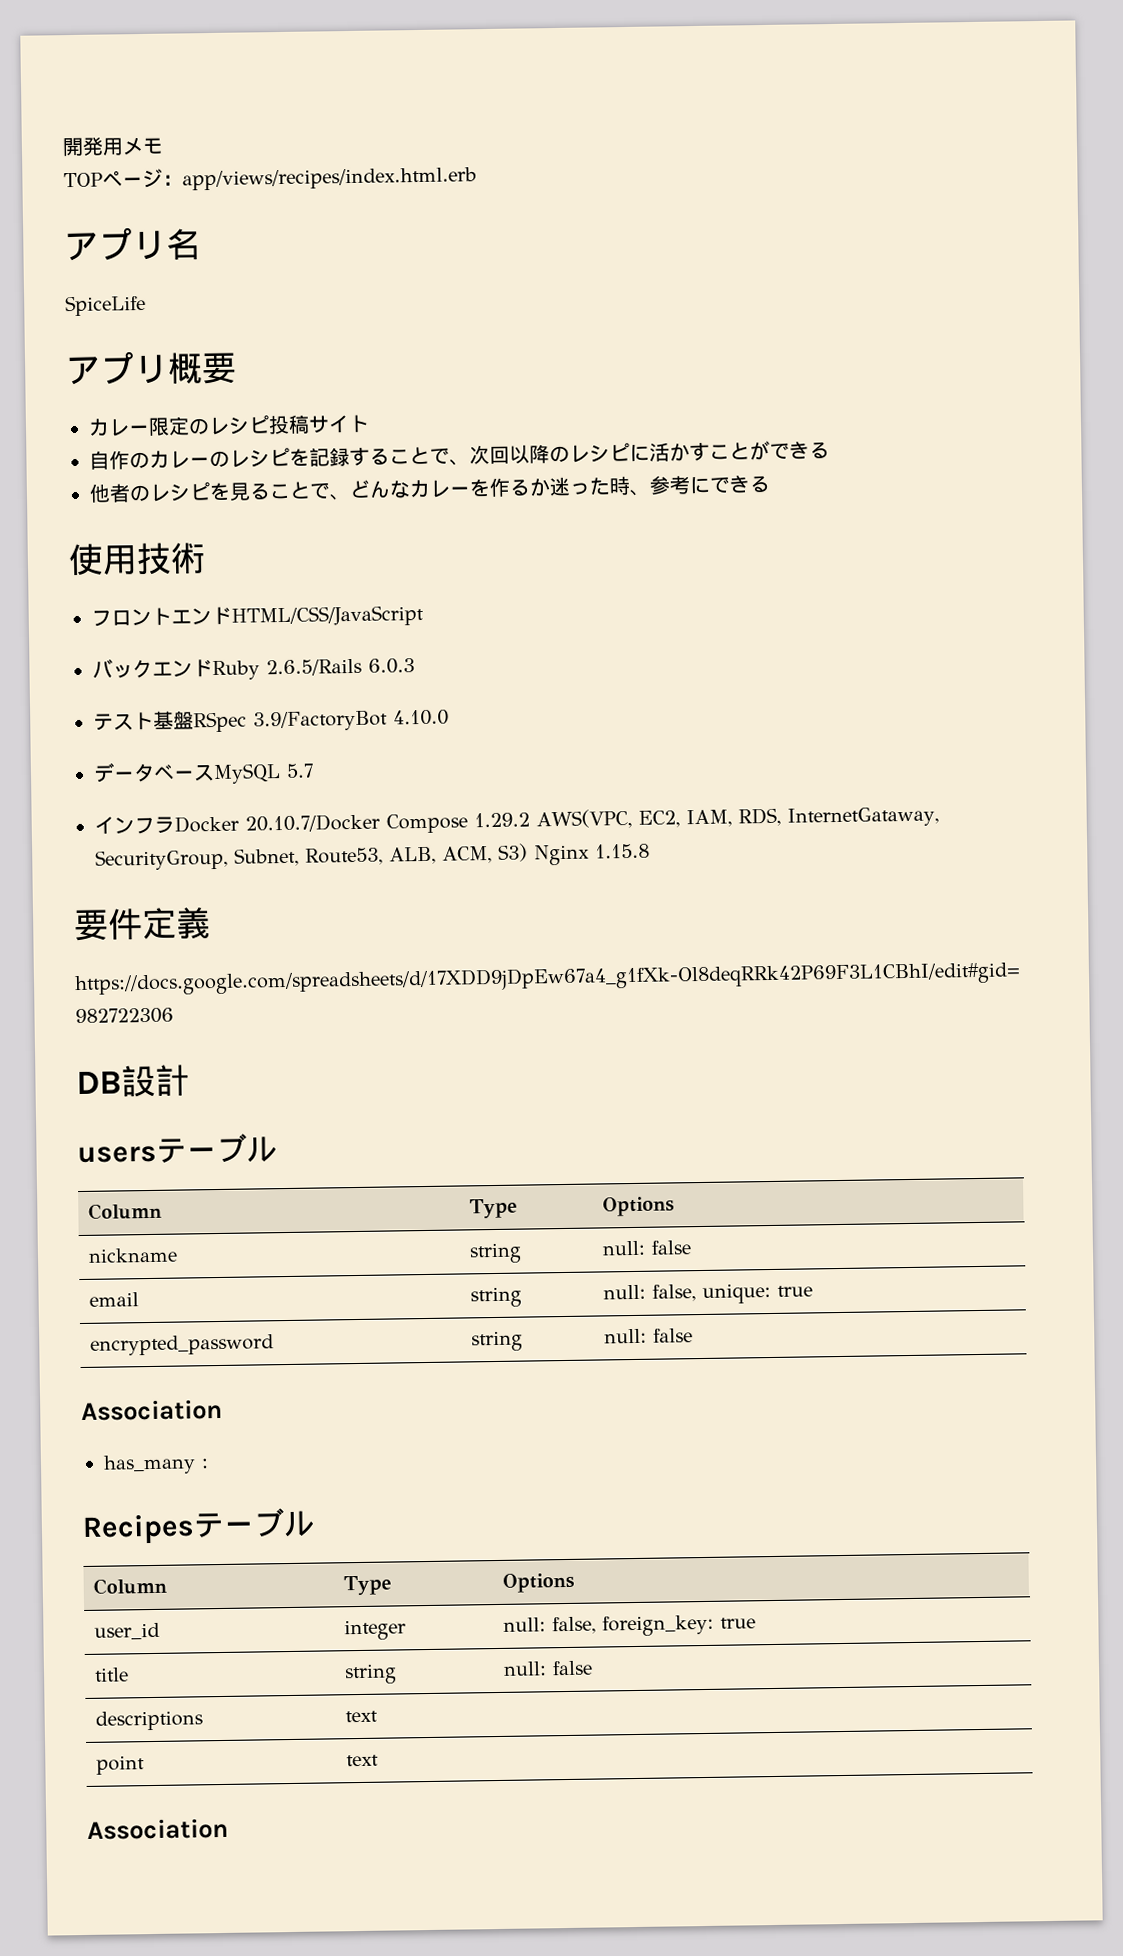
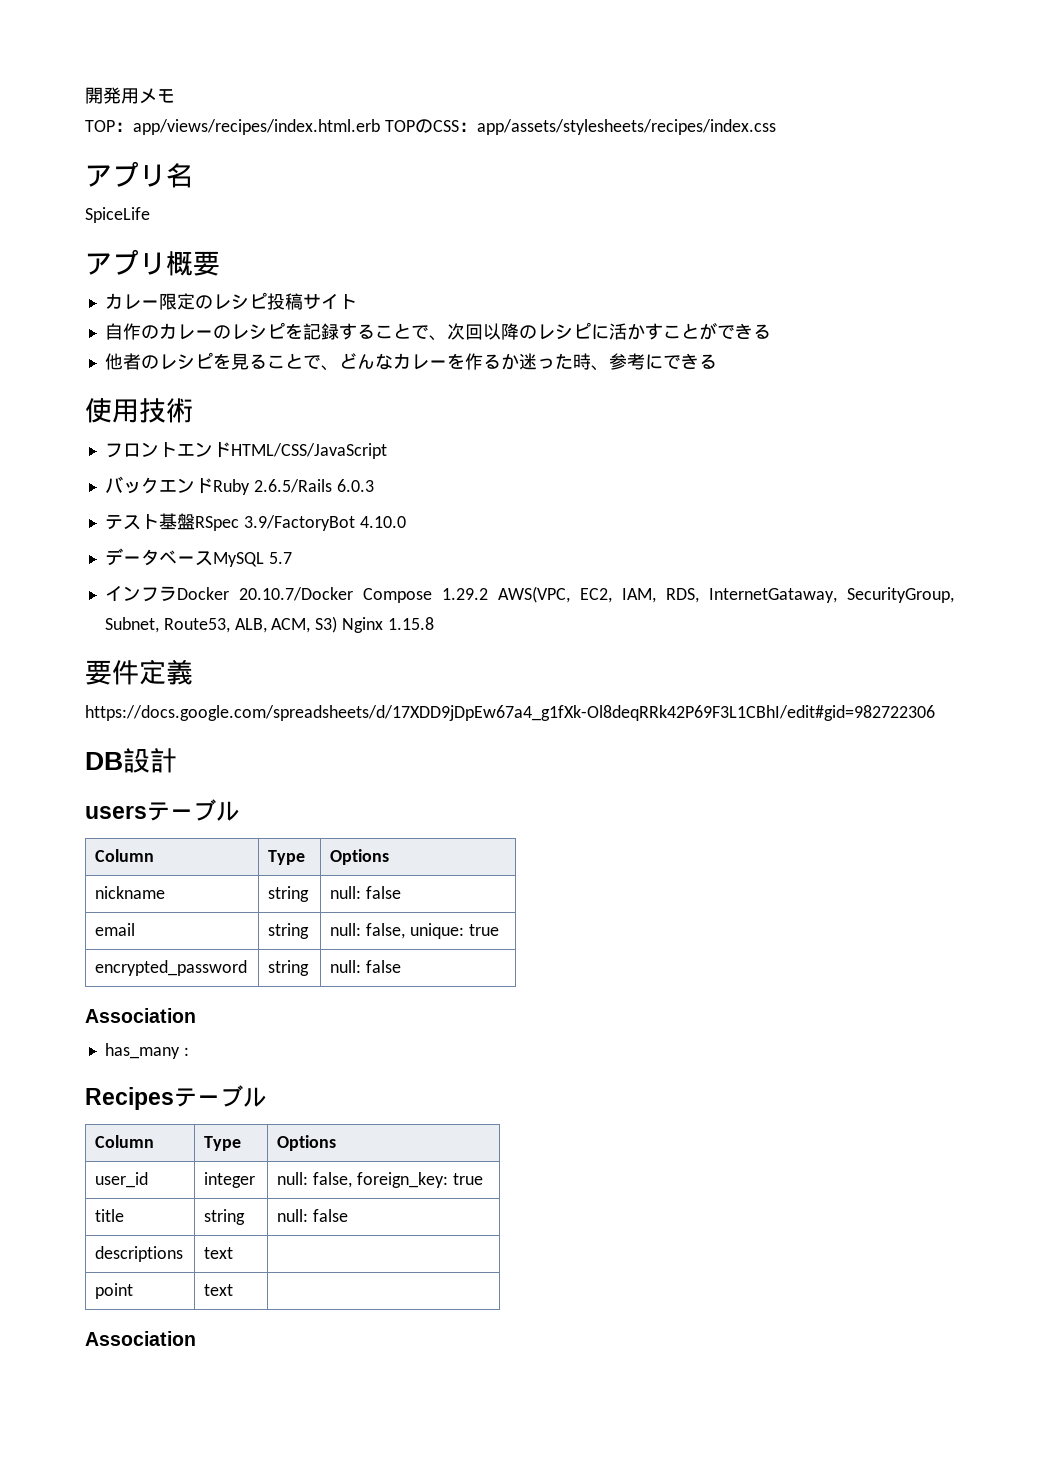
- TOPページ：app/views/recipes/index.html.erb
+ TOP：app/views/recipes/index.html.erb TOPのCSS：app/assets/stylesheets/recipes/index.css

